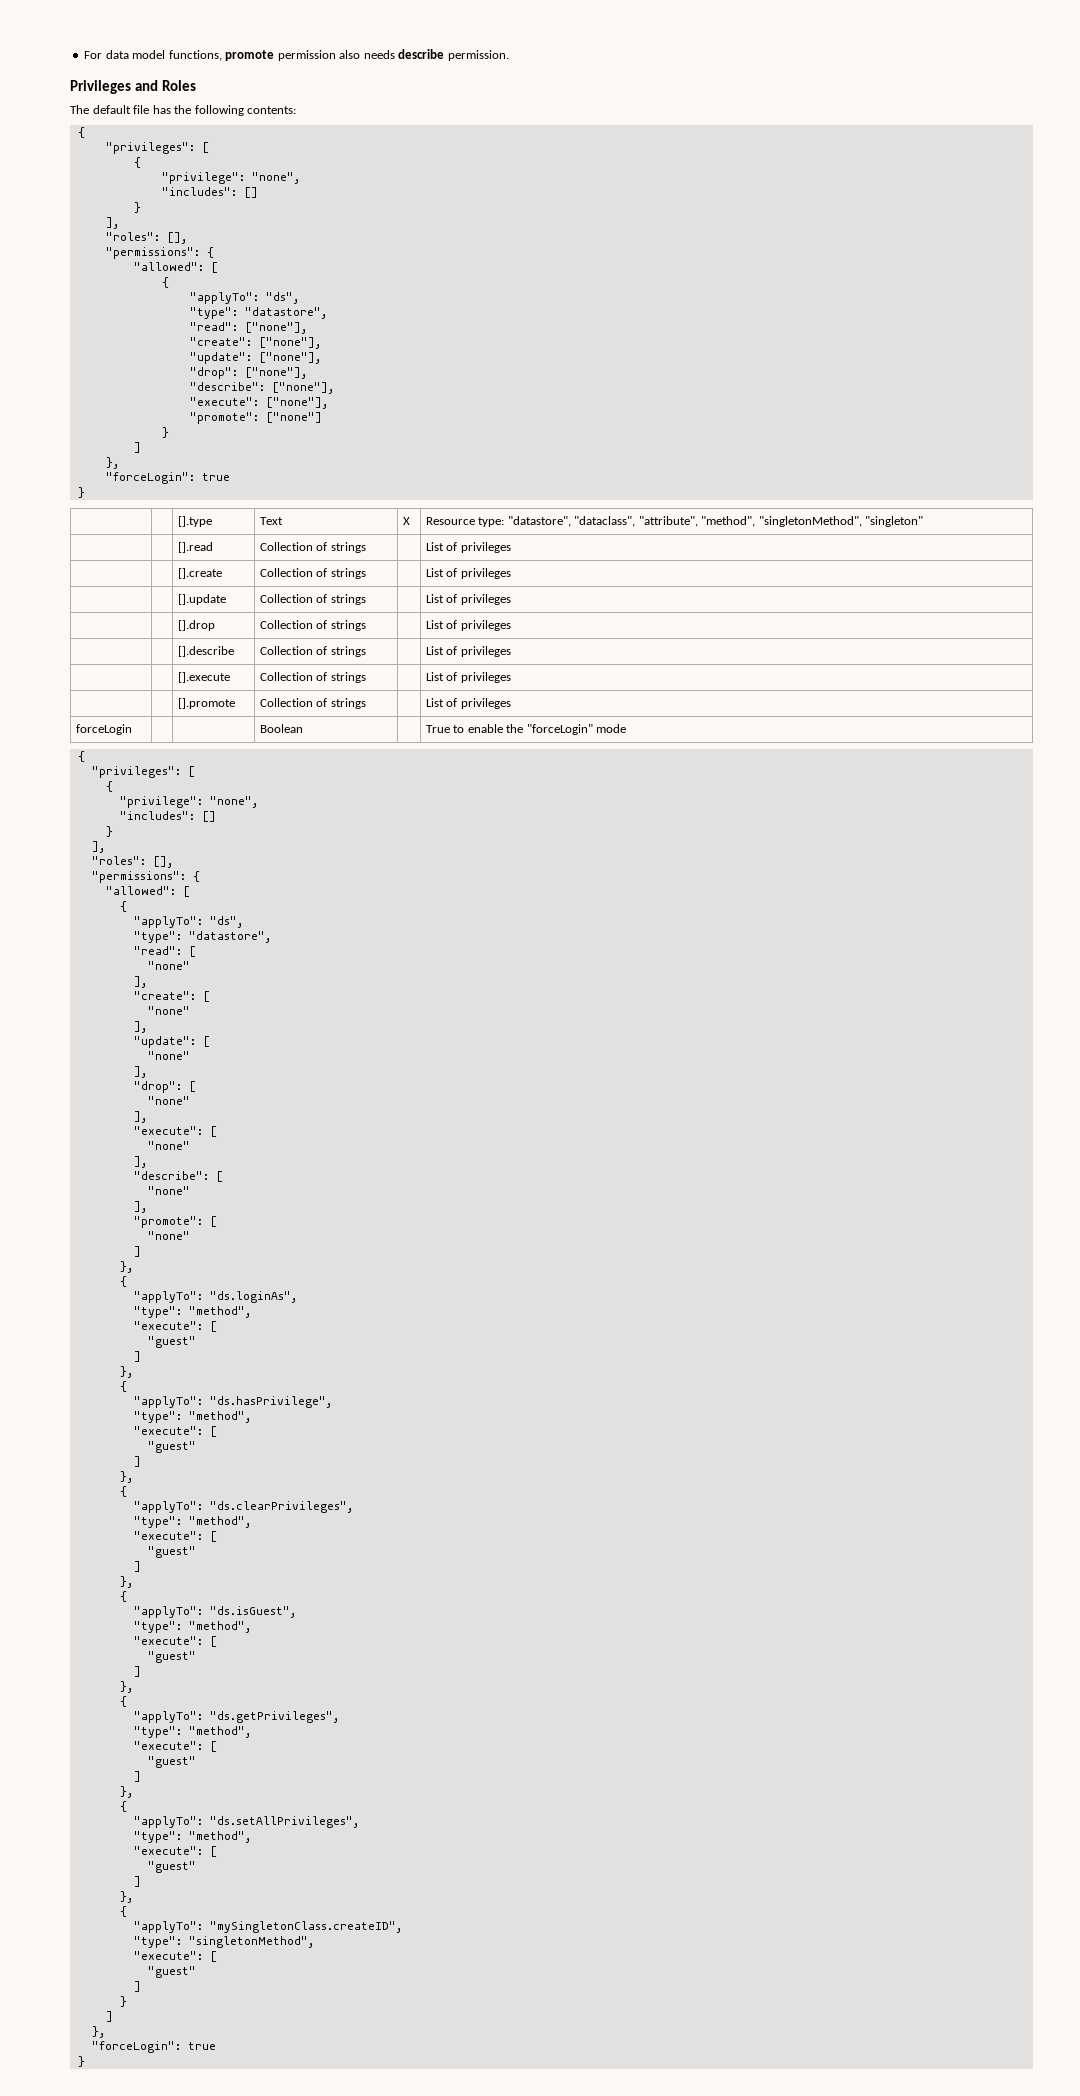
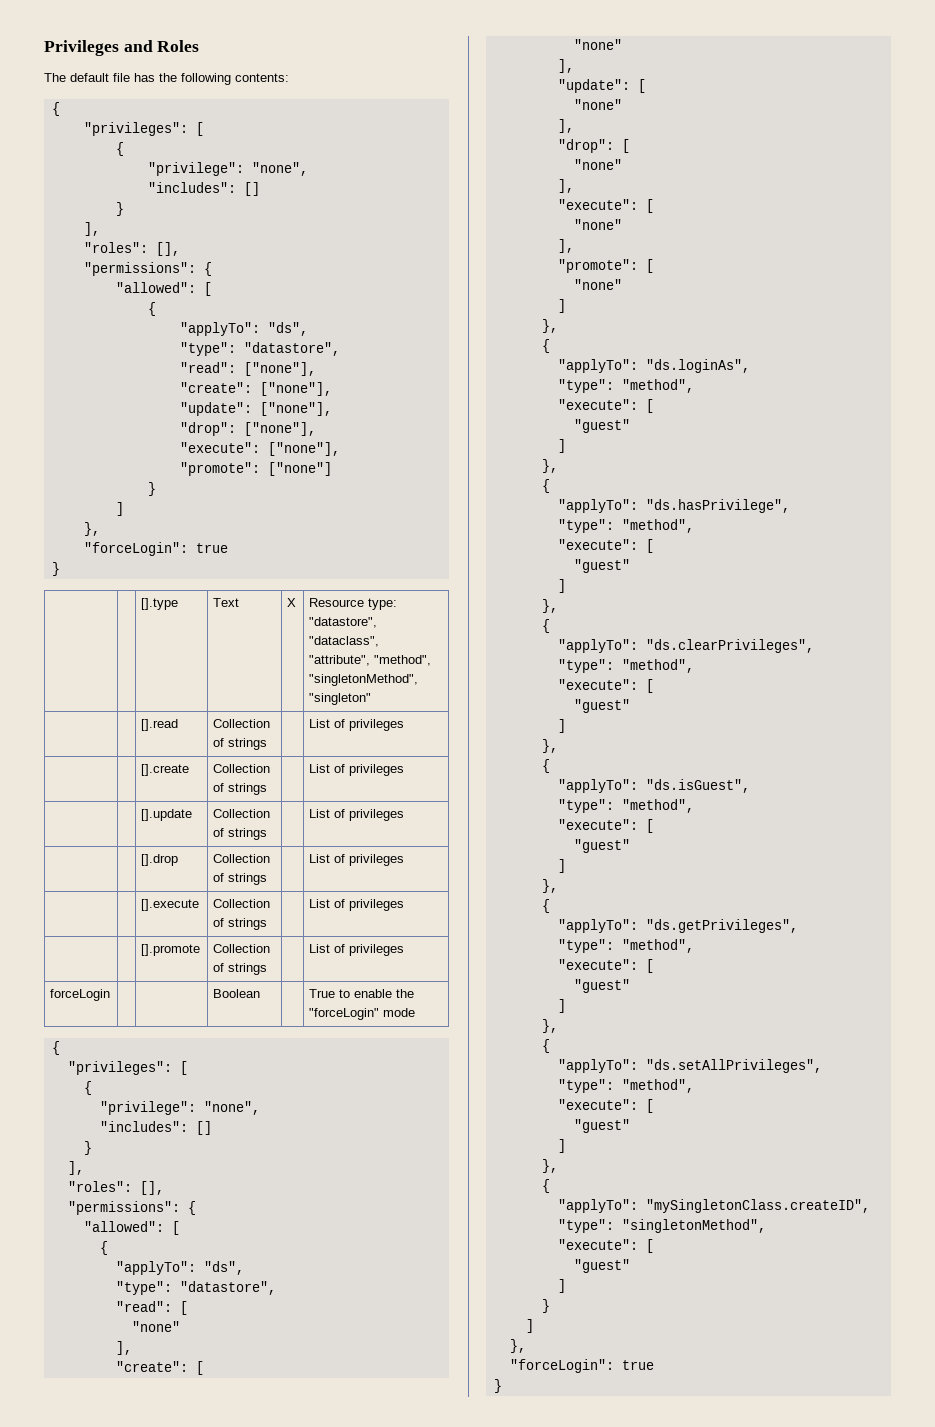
- For data model functions, promote permission also needs describe permission.
- "describe": ["none"],
- | | [].describe | Collection of strings | | List of privileges
- "describe": [
- "none"
- ],

